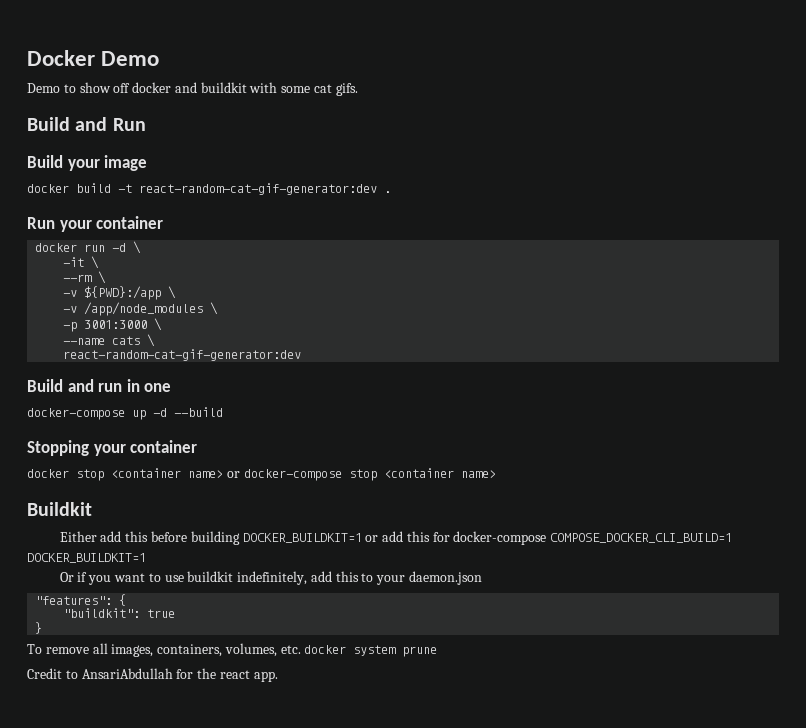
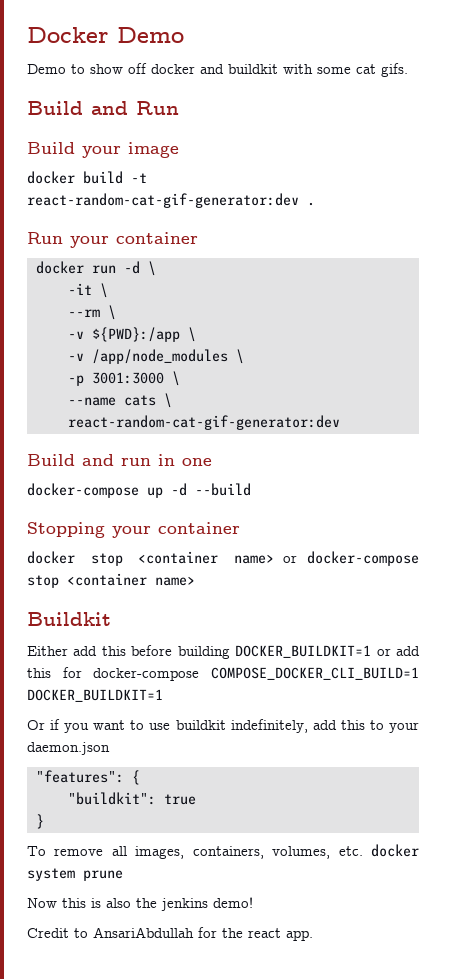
+ Now this is also the jenkins demo!

